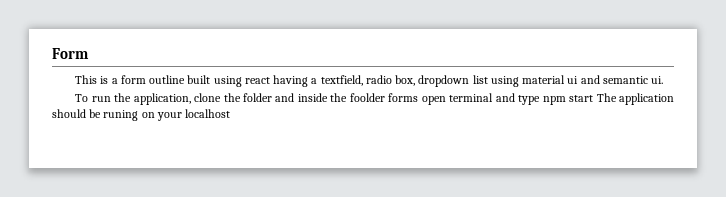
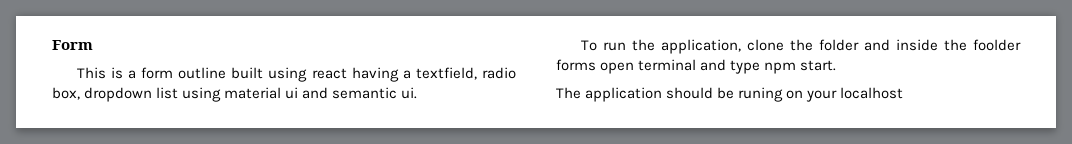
- To run the application, clone the folder and inside the foolder forms open terminal and type npm start The application should be runing on your localhost
+ To run the application, clone the folder and inside the foolder forms open terminal and type npm start.
+ The application should be runing on your localhost

